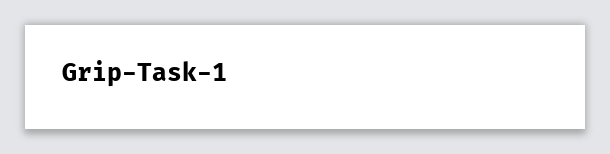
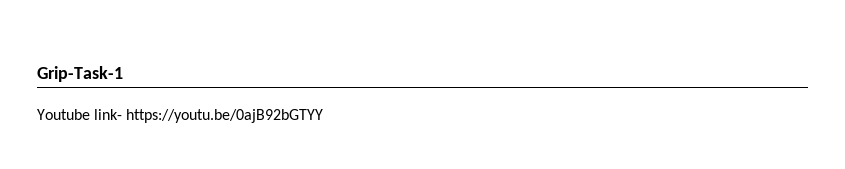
+ Youtube link- https://youtu.be/0ajB92bGTYY

